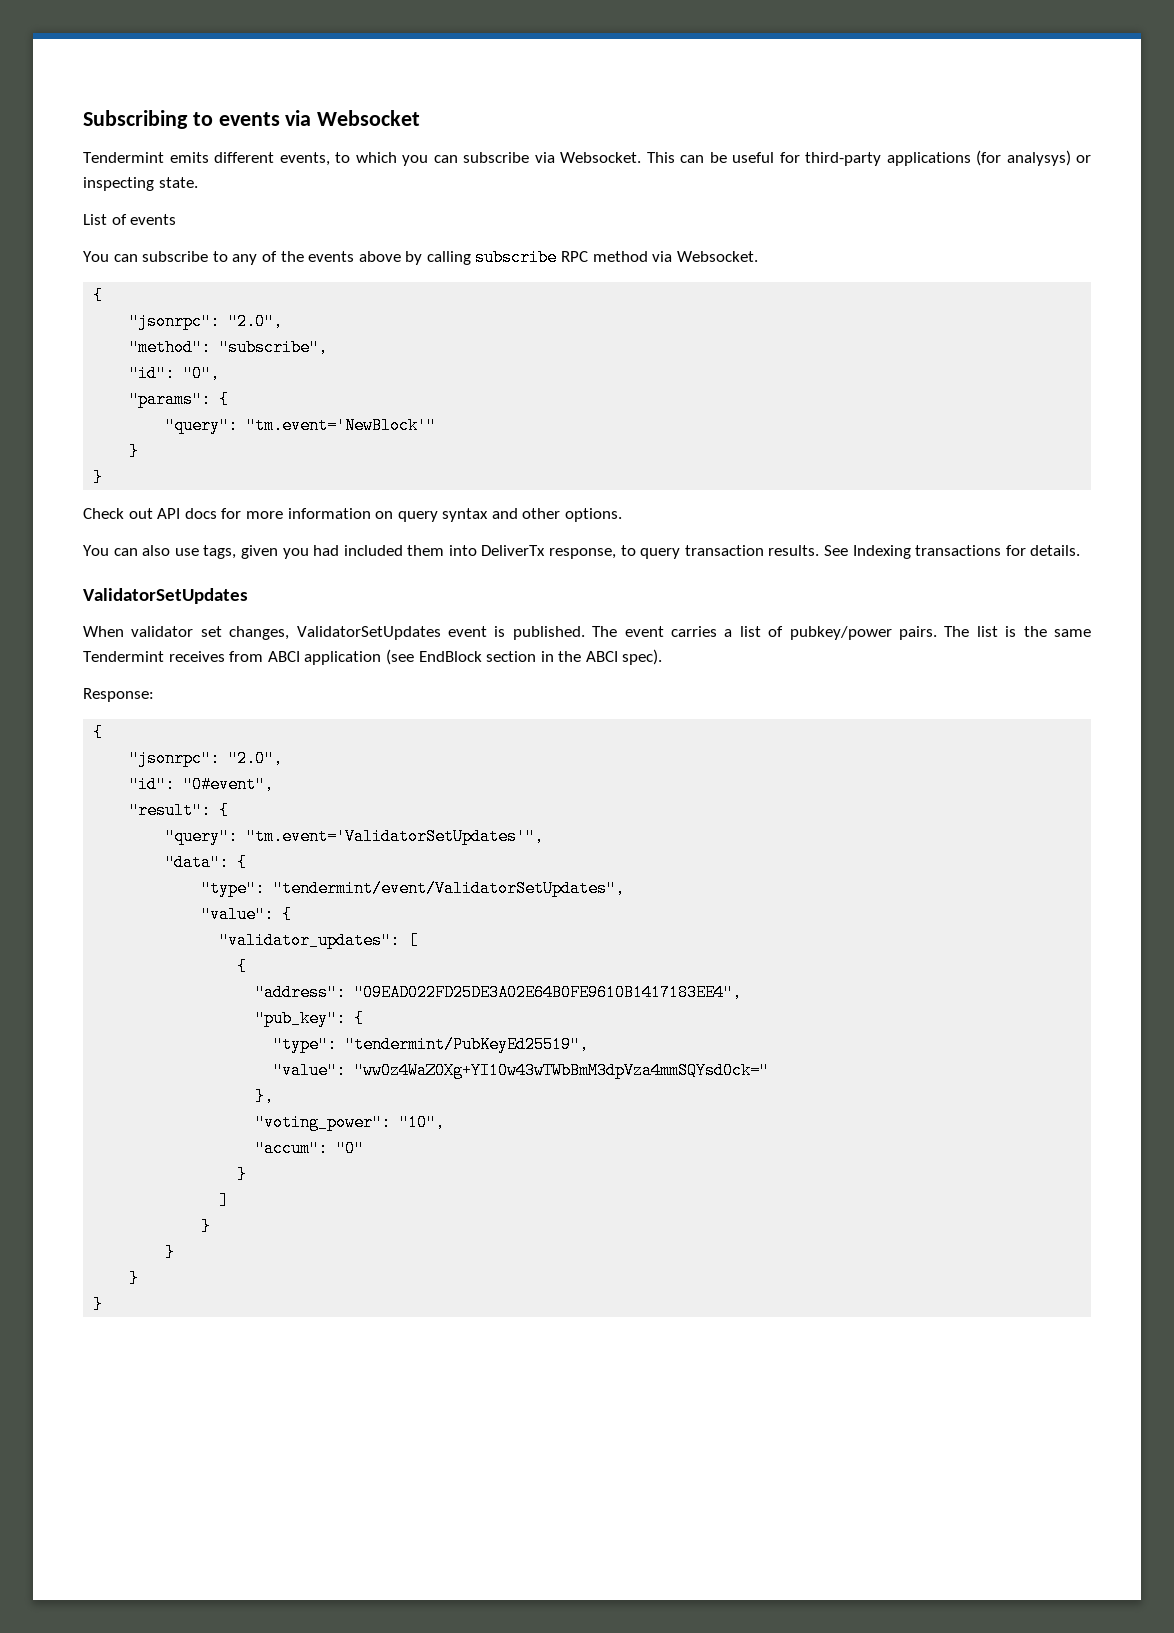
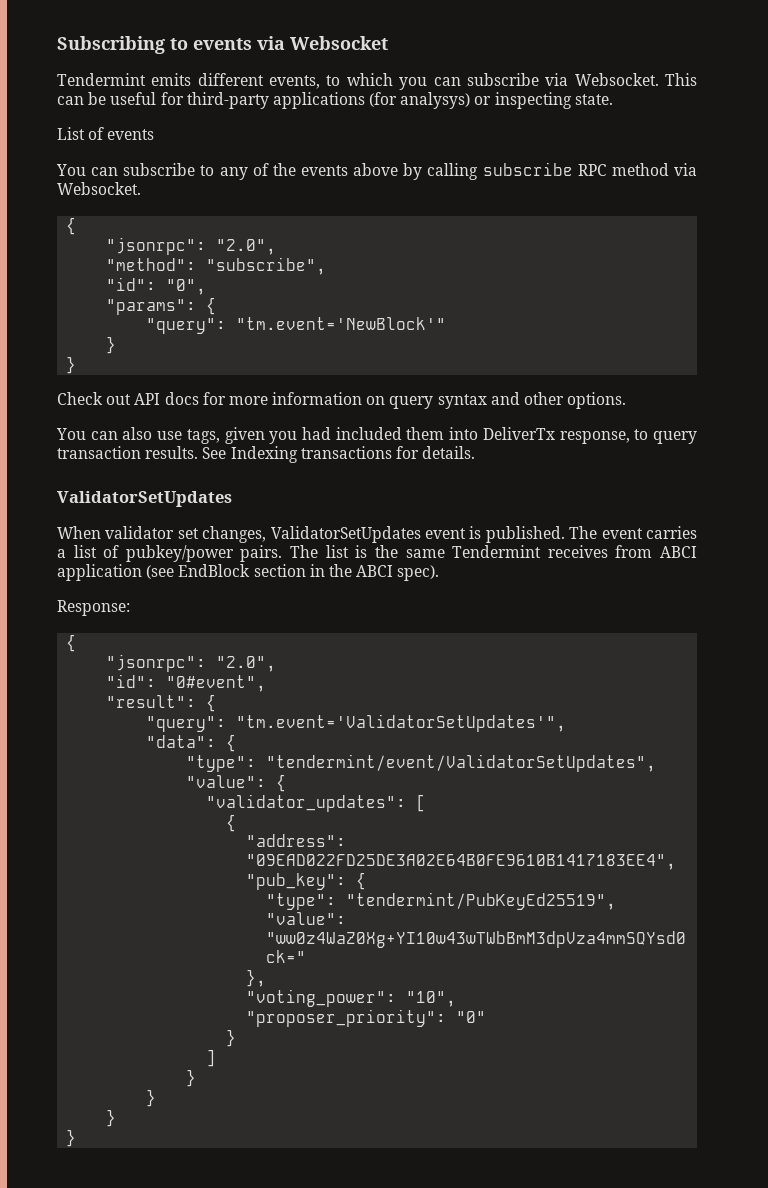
- "accum": "0"
+ "proposer_priority": "0"

